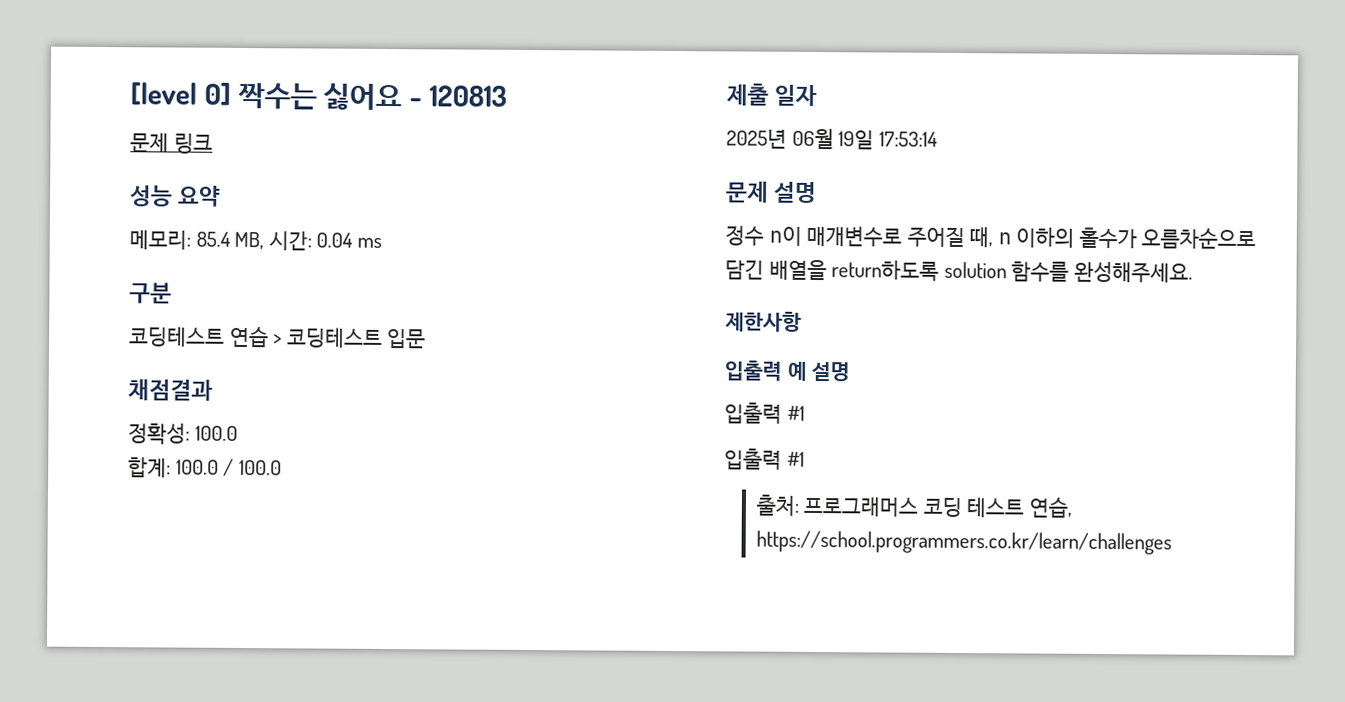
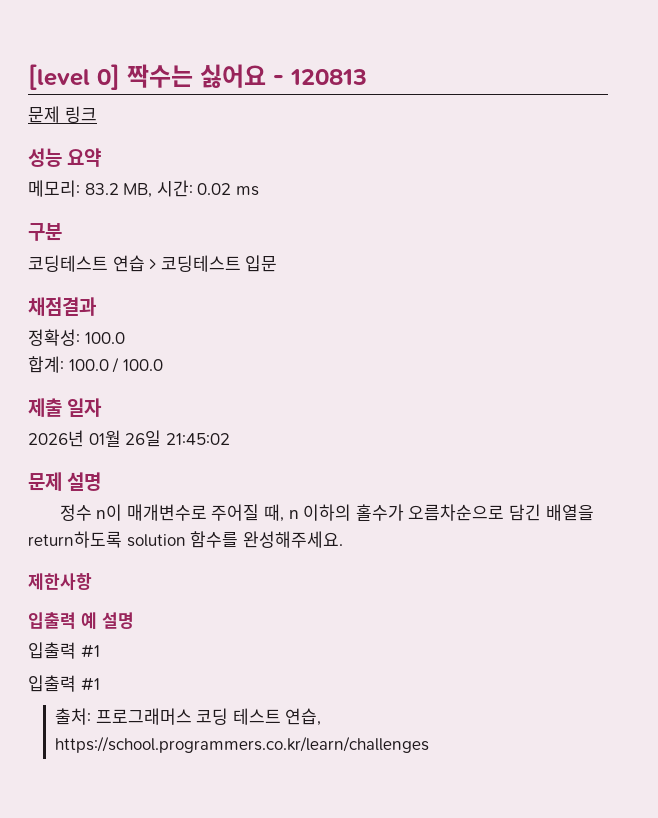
- 메모리: 85.4 MB, 시간: 0.04 ms
+ 메모리: 83.2 MB, 시간: 0.02 ms
- 2025년 06월 19일 17:53:14
+ 2026년 01월 26일 21:45:02

